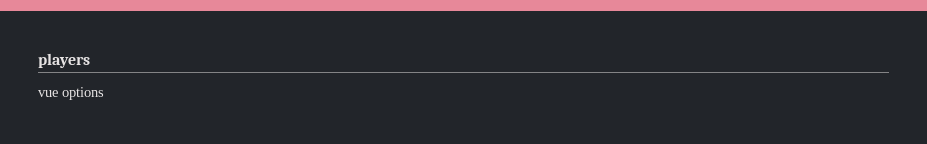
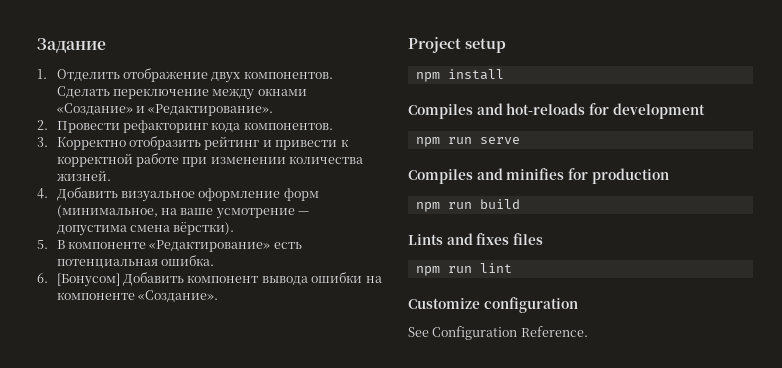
- players
- vue options
+ Задание
+ 1. Отделить отображение двух компонентов. Сделать переключение между окнами «Создание» и «Редактирование».
+ 2. Провести рефакторинг кода компонентов.
+ 3. Корректно отобразить рейтинг и привести к корректной работе при изменении количества жизней.
+ 4. Добавить визуальное оформление форм (минимальное, на ваше усмотрение — допустима смена вёрстки).
+ 5. В компоненте «Редактирование» есть потенциальная ошибка.
+ 6. [Бонусом] Добавить компонент вывода ошибки на компоненте «Создание».
+ Project setup
+ npm install
+ Compiles and hot-reloads for development
+ npm run serve
+ Compiles and minifies for production
+ npm run build
+ Lints and fixes files
+ npm run lint
+ Customize configuration
+ See Configuration Reference.

